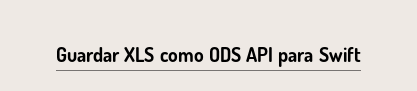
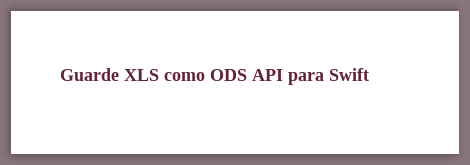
- Guardar XLS como ODS API para Swift
+ Guarde XLS como ODS API para Swift

